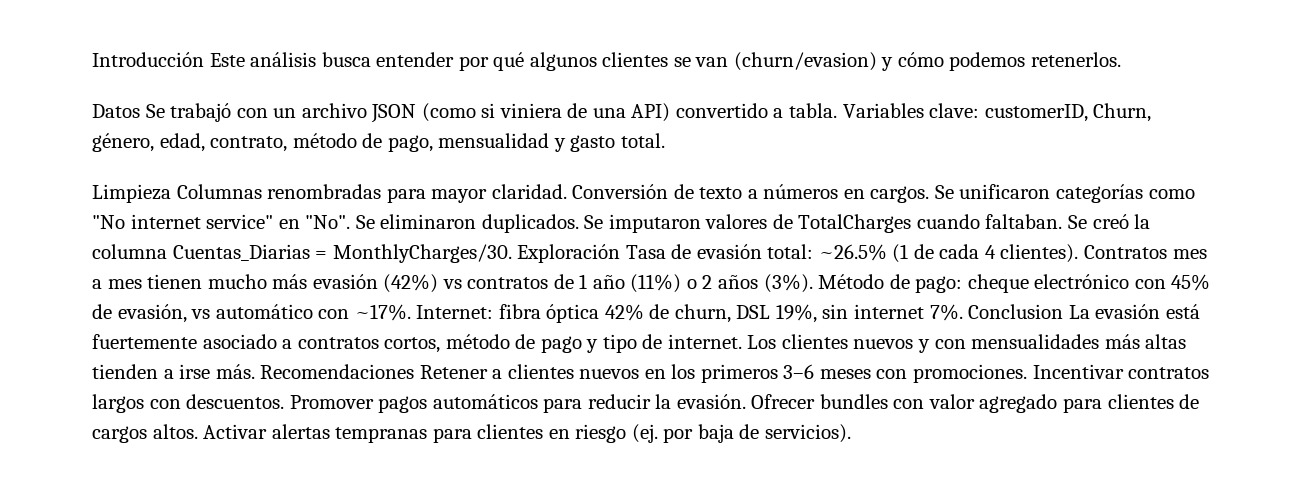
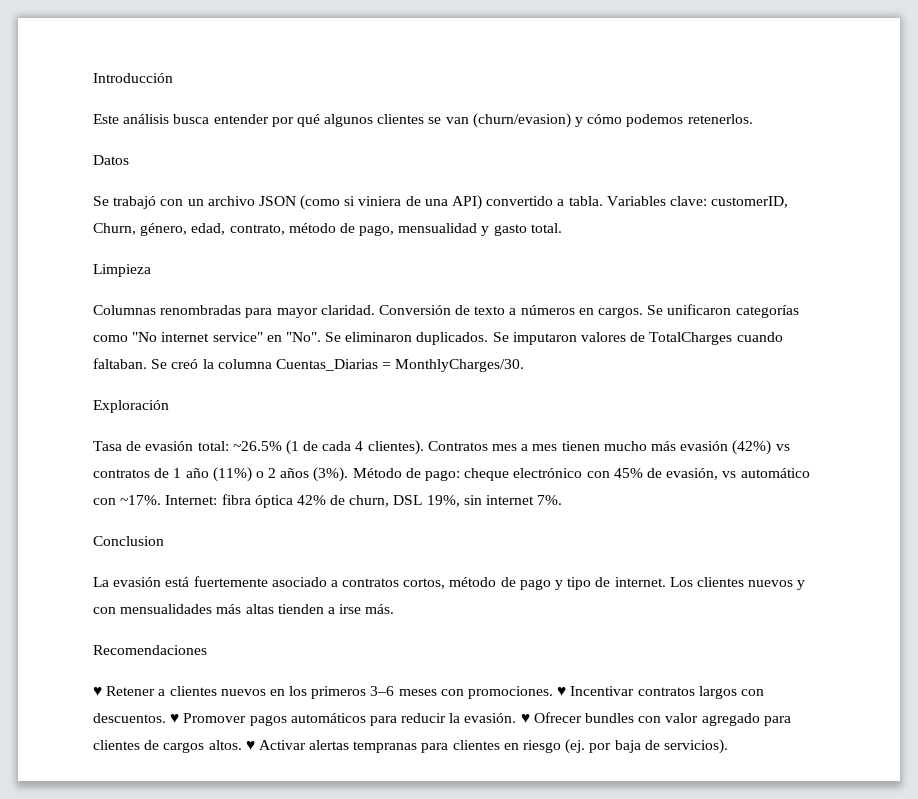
- Introducción Este análisis busca entender por qué algunos clientes se van (churn/evasion) y cómo podemos retenerlos.
+ Introducción
+ Este análisis busca entender por qué algunos clientes se van (churn/evasion) y cómo podemos retenerlos.
- Datos Se trabajó con un archivo JSON (como si viniera de una API) convertido a tabla.
+ Datos
+ Se trabajó con un archivo JSON (como si viniera de una API) convertido a tabla.
- Limpieza Columnas renombradas para mayor claridad.
+ Limpieza
+ Columnas renombradas para mayor claridad.
- Se creó la columna Cuentas_Diarias = MonthlyCharges/30. Exploración Tasa de evasión total: ~26.5% (1 de cada 4 clientes).
+ Se creó la columna Cuentas_Diarias = MonthlyCharges/30.
+ Exploración
+ Tasa de evasión total: ~26.5% (1 de cada 4 clientes).
- Internet: fibra óptica 42% de churn, DSL 19%, sin internet 7%. Conclusion La evasión está fuertemente asociado a contratos cortos, método de pago y tipo de internet.
+ Internet: fibra óptica 42% de churn, DSL 19%, sin internet 7%.
+ Conclusion
+ La evasión está fuertemente asociado a contratos cortos, método de pago y tipo de internet.
- Los clientes nuevos y con mensualidades más altas tienden a irse más. Recomendaciones Retener a clientes nuevos en los primeros 3–6 meses con promociones.
+ Los clientes nuevos y con mensualidades más altas tienden a irse más.
+ Recomendaciones
+ ♥ Retener a clientes nuevos en los primeros 3–6 meses con promociones.
- Incentivar contratos largos con descuentos.
+ ♥ Incentivar contratos largos con descuentos.
- Promover pagos automáticos para reducir la evasión.
+ ♥ Promover pagos automáticos para reducir la evasión.
- Ofrecer bundles con valor agregado para clientes de cargos altos.
+ ♥ Ofrecer bundles con valor agregado para clientes de cargos altos.
- Activar alertas tempranas para clientes en riesgo (ej. por baja de servicios).
+ ♥ Activar alertas tempranas para clientes en riesgo (ej. por baja de servicios).

